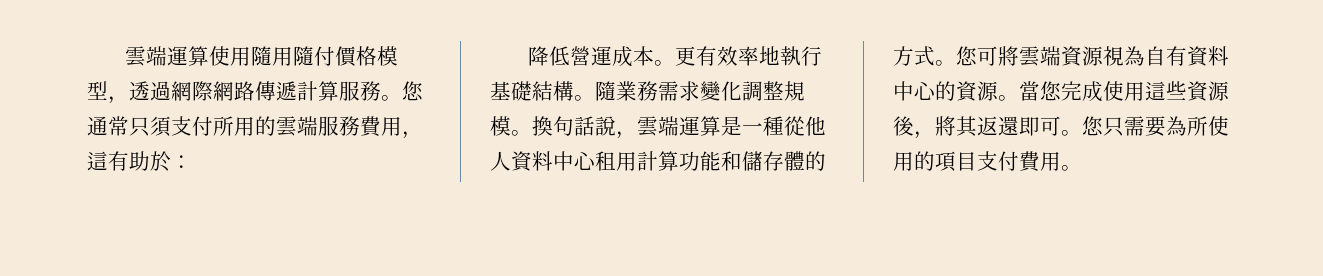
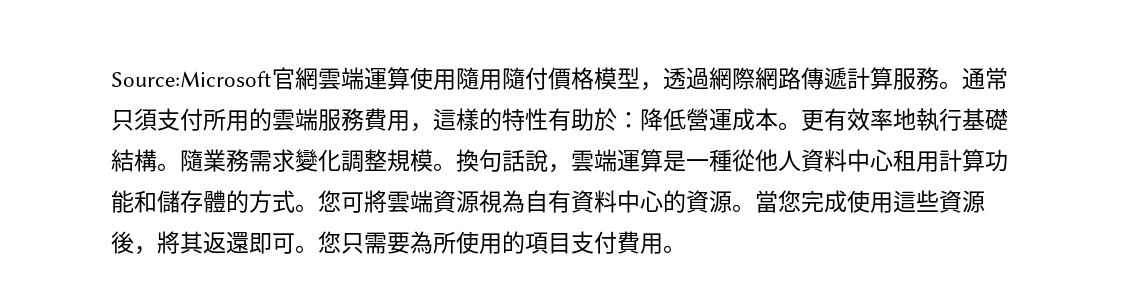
- 雲端運算使用隨用隨付價格模型，透過網際網路傳遞計算服務。
+ Source:Microsoft官網雲端運算使用隨用隨付價格模型，透過網際網路傳遞計算服務。
- 您通常只須支付所用的雲端服務費用，這有助於：
- 降低營運成本。
+ 通常只須支付所用的雲端服務費用，這樣的特性有助於：降低營運成本。

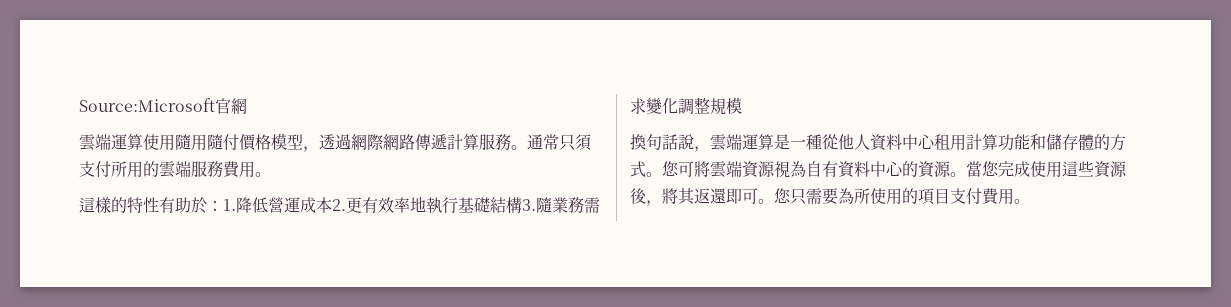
- Source:Microsoft官網雲端運算使用隨用隨付價格模型，透過網際網路傳遞計算服務。
+ Source:Microsoft官網
+ 雲端運算使用隨用隨付價格模型，透過網際網路傳遞計算服務。
- 通常只須支付所用的雲端服務費用，這樣的特性有助於：降低營運成本。更有效率地執行基礎結構。隨業務需求變化調整規模。換句話說，雲端運算是一種從他人資料中心租用計算功能和儲存體的方式。
+ 通常只須支付所用的雲端服務費用。
+ 這樣的特性有助於：1.降低營運成本2.更有效率地執行基礎結構3.隨業務需求變化調整規模
+ 換句話說，雲端運算是一種從他人資料中心租用計算功能和儲存體的方式。

